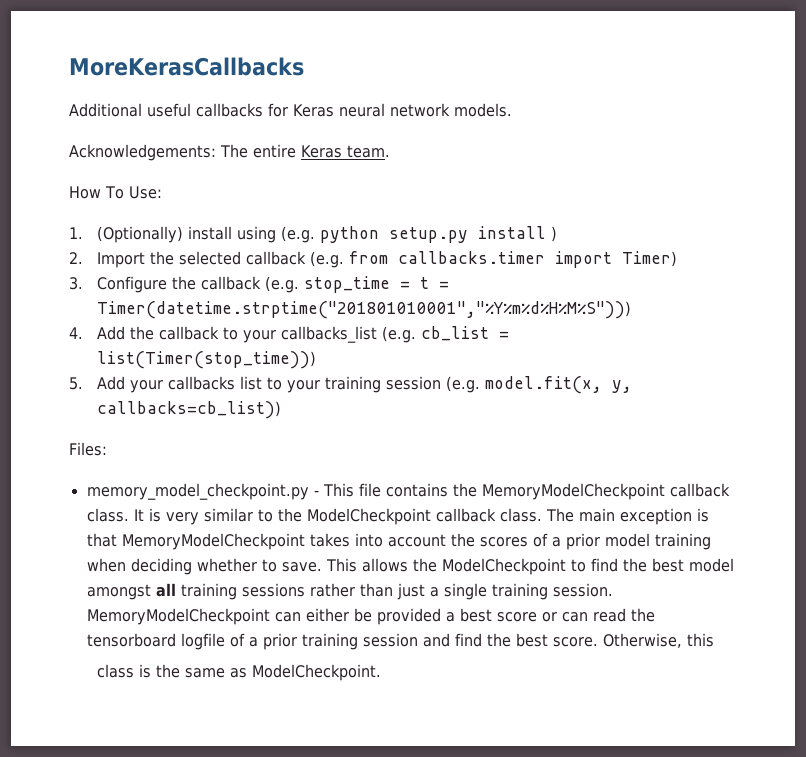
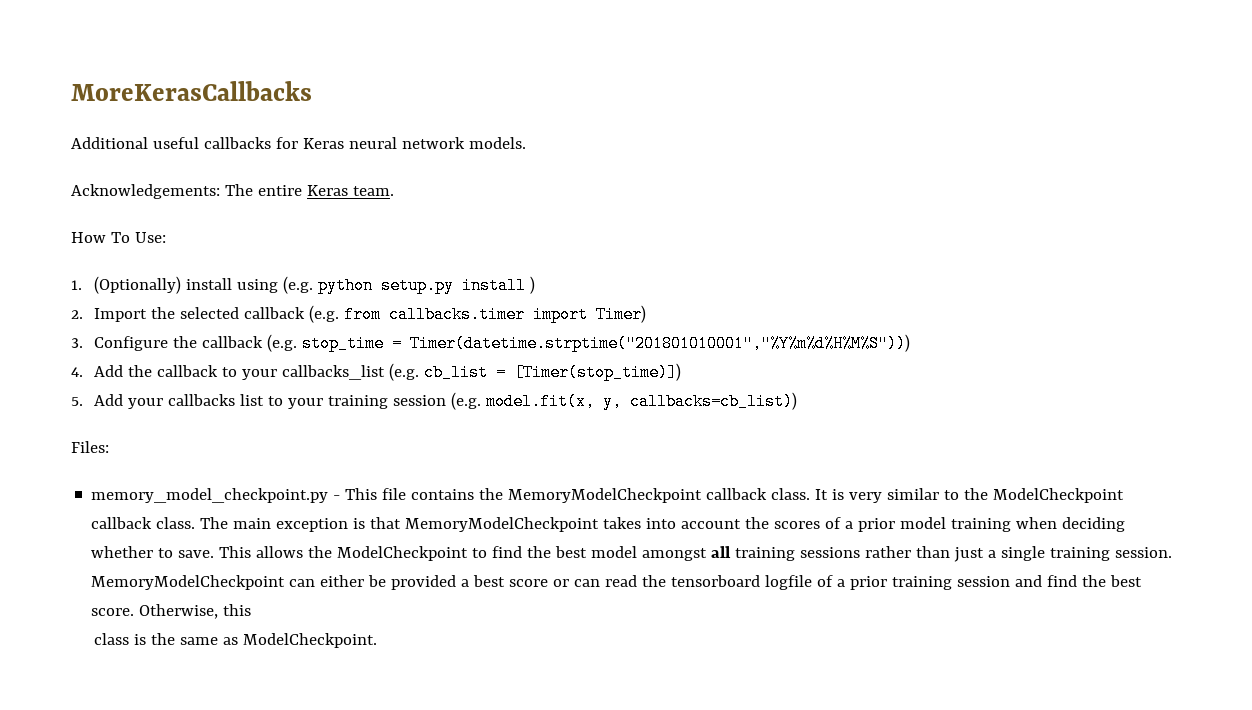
- 3. Configure the callback (e.g. stop_time = t = Timer(datetime.strptime("201801010001","%Y%m%d%H%M%S")))
+ 3. Configure the callback (e.g. stop_time = Timer(datetime.strptime("201801010001","%Y%m%d%H%M%S")))
- 4. Add the callback to your callbacks_list (e.g. cb_list = list(Timer(stop_time)))
+ 4. Add the callback to your callbacks_list (e.g. cb_list = [Timer(stop_time)])

